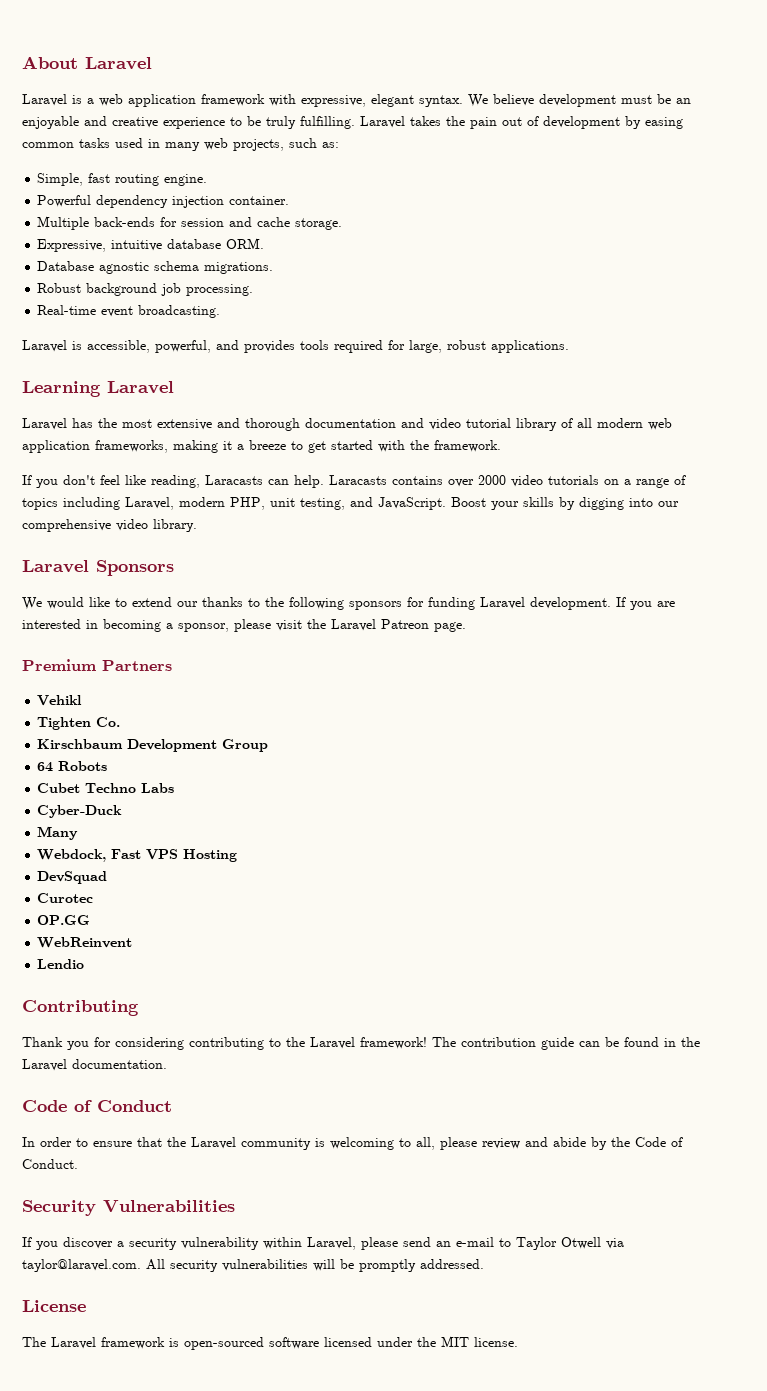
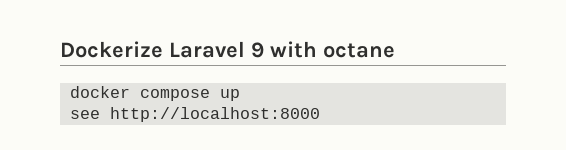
- About Laravel
- Laravel is a web application framework with expressive, elegant syntax. We believe development must be an enjoyable and creative experience to be truly fulfilling. Laravel takes the pain out of development by easing common tasks used in many web projects, such as:
- Simple, fast routing engine.
- Powerful dependency injection container.
- Multiple back-ends for session and cache storage.
- Expressive, intuitive database ORM.
- Database agnostic schema migrations.
- Robust background job processing.
- Real-time event broadcasting.
- Laravel is accessible, powerful, and provides tools required for large, robust applications.
- Learning Laravel
- Laravel has the most extensive and thorough documentation and video tutorial library of all modern web application frameworks, making it a breeze to get started with the framework.
- If you don't feel like reading, Laracasts can help. Laracasts contains over 2000 video tutorials on a range of topics including Laravel, modern PHP, unit testing, and JavaScript. Boost your skills by digging into our comprehensive video library.
- Laravel Sponsors
- We would like to extend our thanks to the following sponsors for funding Laravel development. If you are interested in becoming a sponsor, please visit the Laravel Patreon page.
- Premium Partners
- Vehikl
- Tighten Co.
- Kirschbaum Development Group
- 64 Robots
- Cubet Techno Labs
- Cyber-Duck
- Many
- Webdock, Fast VPS Hosting
- DevSquad
- Curotec
- OP.GG
- WebReinvent
- Lendio
- Contributing
- Thank you for considering contributing to the Laravel framework! The contribution guide can be found in the Laravel documentation.
- Code of Conduct
- In order to ensure that the Laravel community is welcoming to all, please review and abide by the Code of Conduct.
- Security Vulnerabilities
- If you discover a security vulnerability within Laravel, please send an e-mail to Taylor Otwell via taylor@laravel.com. All security vulnerabilities will be promptly addressed.
- License
- The Laravel framework is open-sourced software licensed under the MIT license.
+ Dockerize Laravel 9 with octane
+ docker compose up
+ see http://localhost:8000

